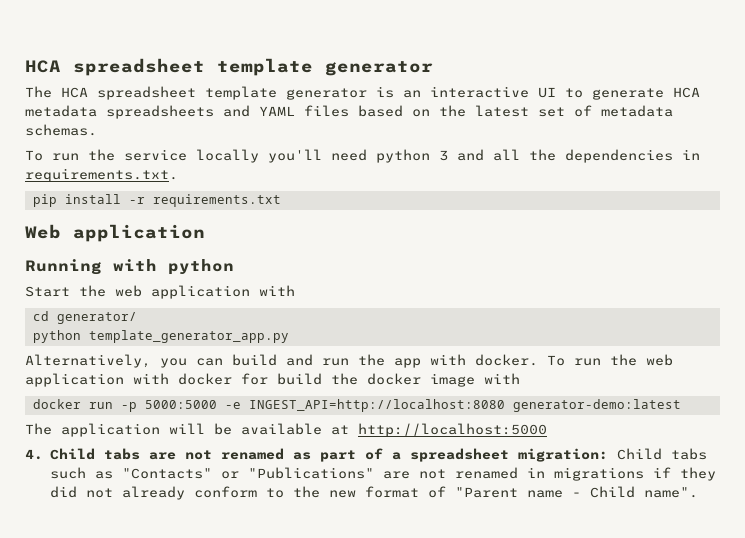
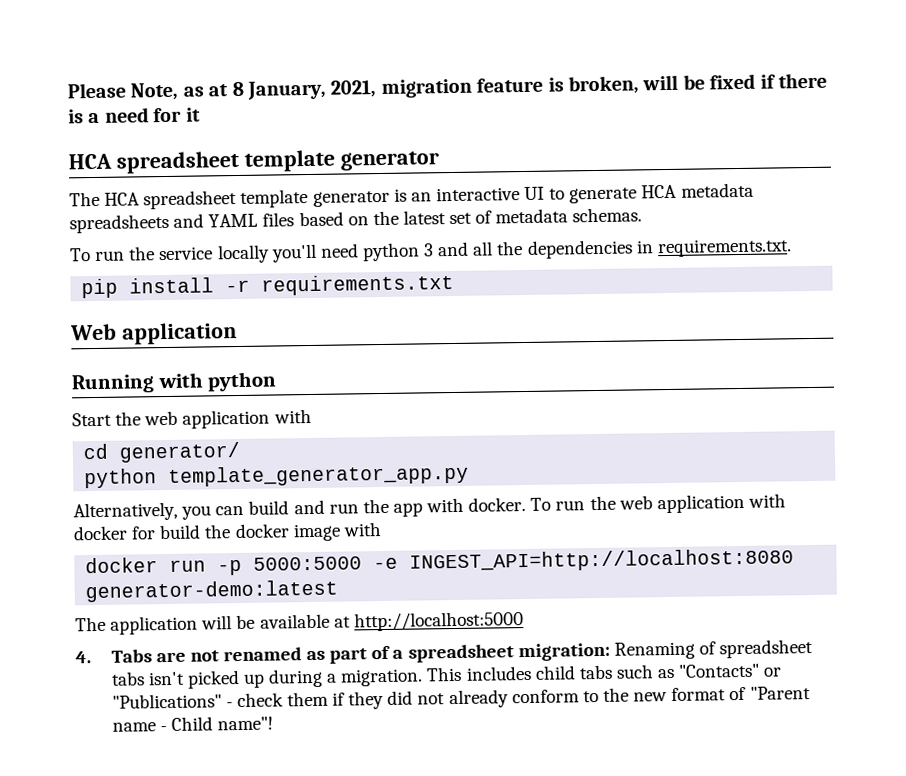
+ Please Note, as at 8 January, 2021, migration feature is broken, will be fixed if there is a need for it
- 4. Child tabs are not renamed as part of a spreadsheet migration: Child tabs such as "Contacts" or "Publications" are not renamed in migrations if they did not already conform to the new format of "Parent name - Child name".
+ 4. Tabs are not renamed as part of a spreadsheet migration: Renaming of spreadsheet tabs isn't picked up during a migration. This includes child tabs such as "Contacts" or "Publications" - check them if they did not already conform to the new format of "Parent name - Child name"!

